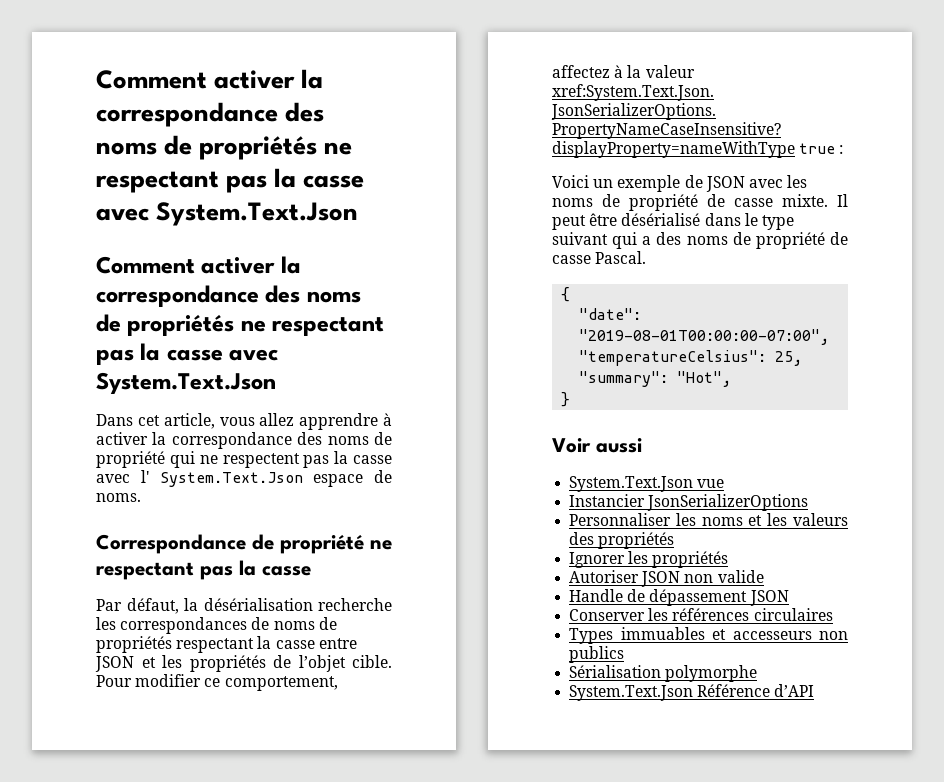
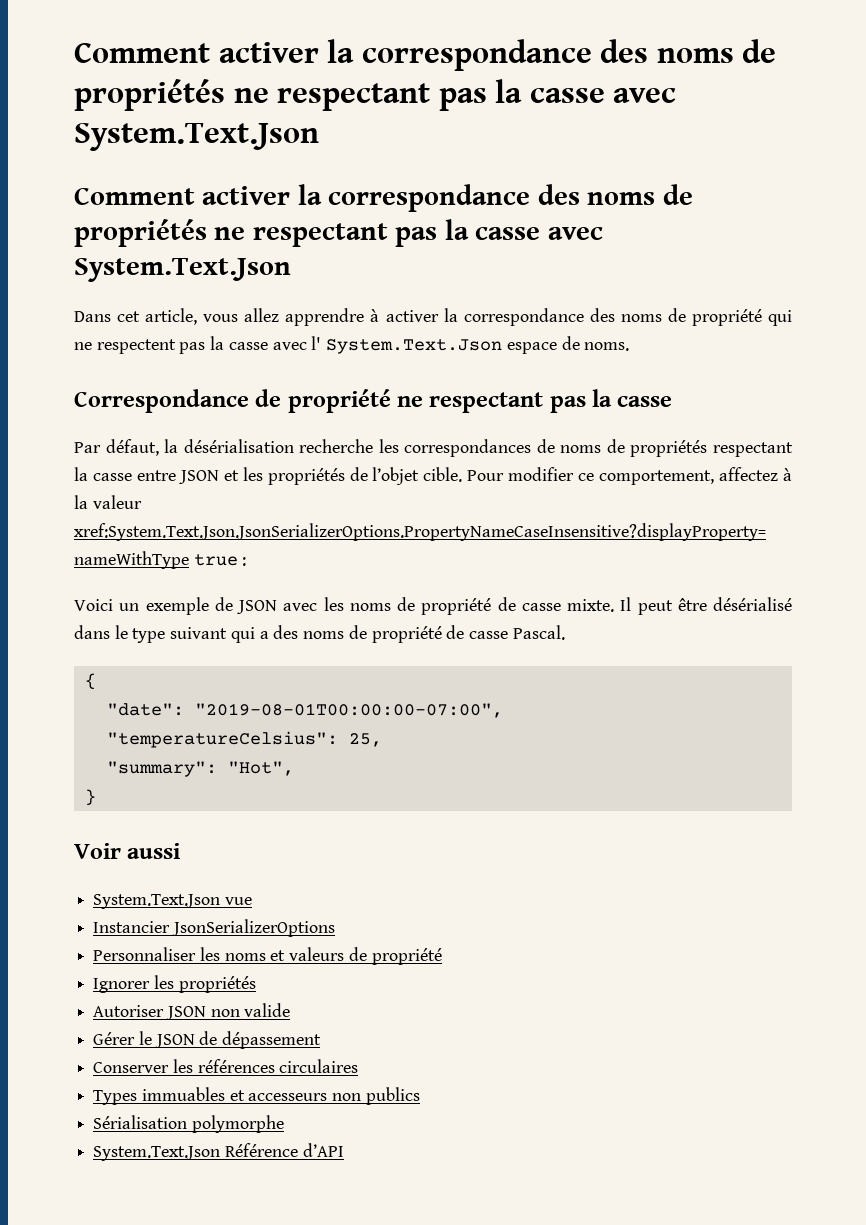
- Personnaliser les noms et les valeurs des propriétés
+ Personnaliser les noms et valeurs de propriété
- Handle de dépassement JSON
+ Gérer le JSON de dépassement

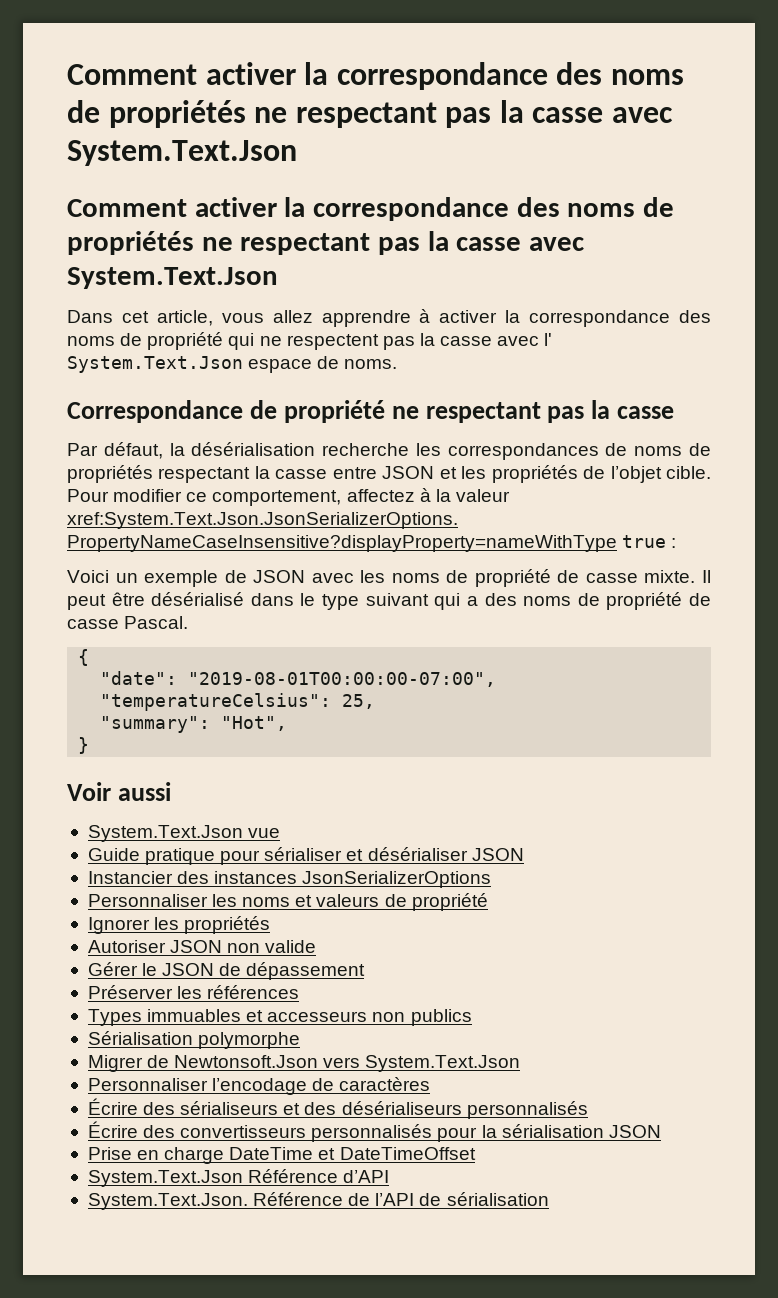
+ Guide pratique pour sérialiser et désérialiser JSON
- Instancier JsonSerializerOptions
+ Instancier des instances JsonSerializerOptions
- Conserver les références circulaires
+ Préserver les références
+ Migrer de Newtonsoft.Json vers System.Text.Json
+ Personnaliser l’encodage de caractères
+ Écrire des sérialiseurs et des désérialiseurs personnalisés
+ Écrire des convertisseurs personnalisés pour la sérialisation JSON
+ Prise en charge DateTime et DateTimeOffset
  System.Text.Json Référence d’API
+ System.Text.Json. Référence de l’API de sérialisation

